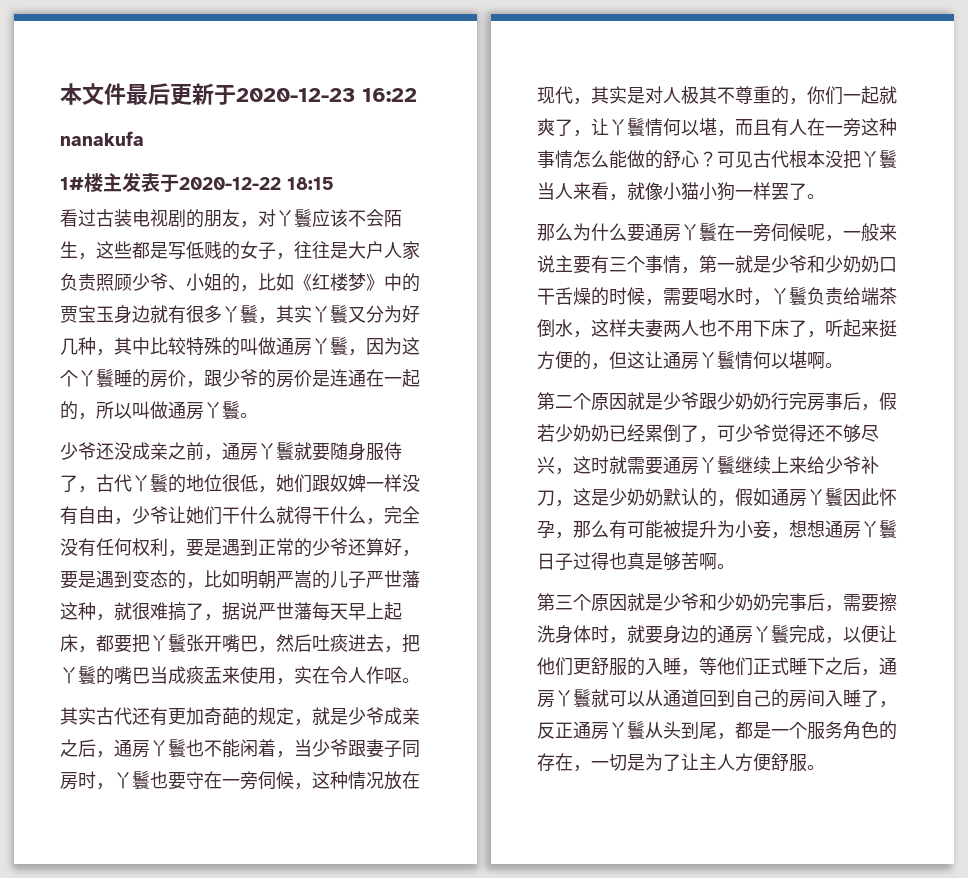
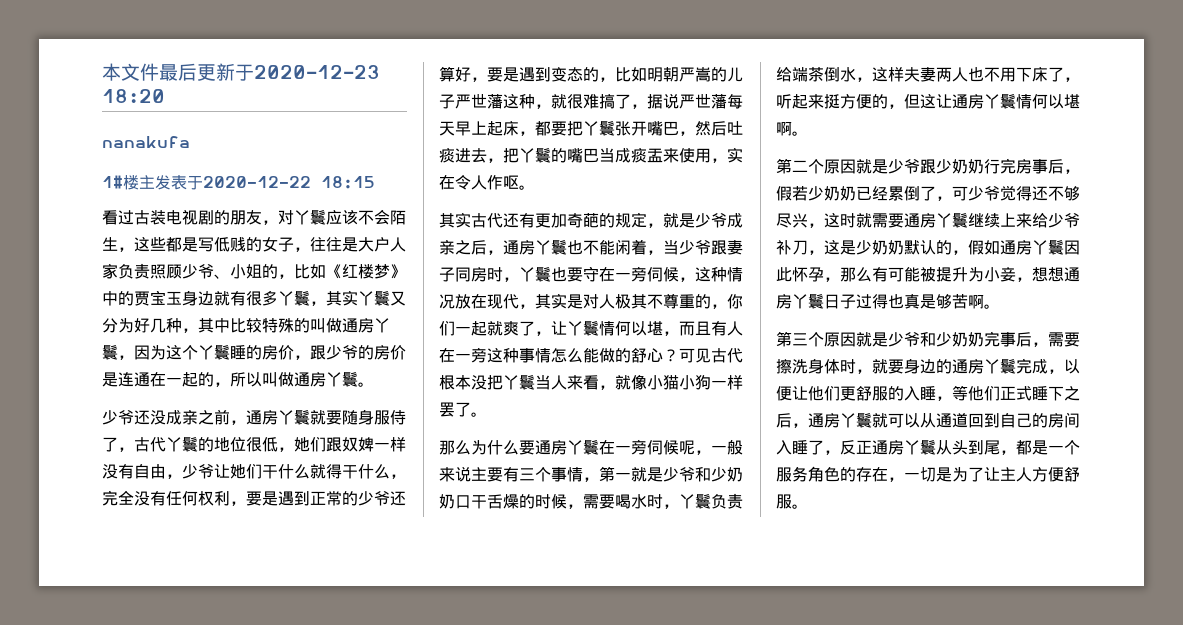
- 本文件最后更新于2020-12-23 16:22
+ 本文件最后更新于2020-12-23 18:20

